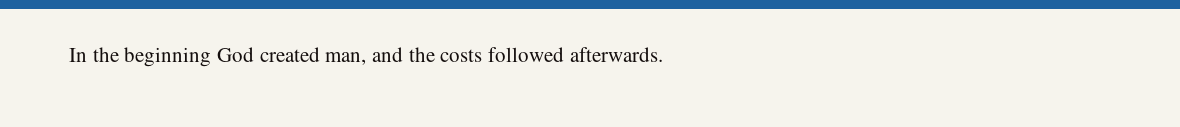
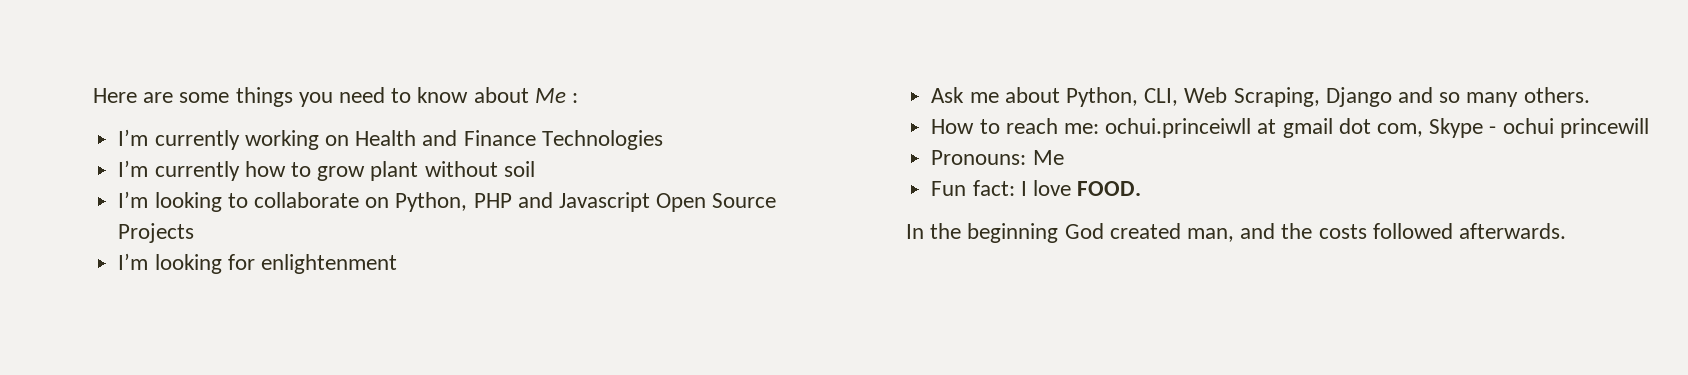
+ Here are some things you need to know about Me :
+ I’m currently working on Health and Finance Technologies
+ I’m currently how to grow plant without soil
+ I’m looking to collaborate on Python, PHP and Javascript Open Source Projects
+ I’m looking for enlightenment
+ Ask me about Python, CLI, Web Scraping, Django and so many others.
+ How to reach me: ochui.princeiwll at gmail dot com, Skype - ochui princewill
+ Pronouns: Me
+ Fun fact: I love FOOD.

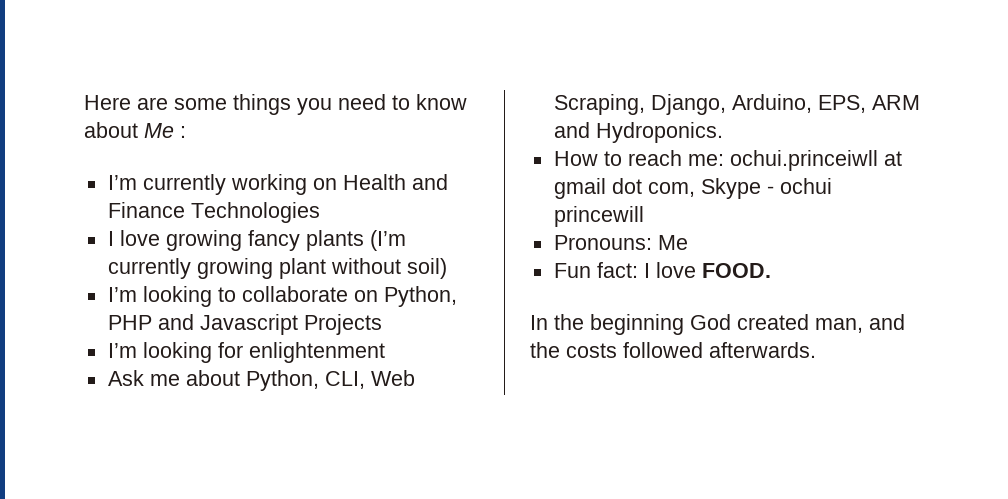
- I’m currently how to grow plant without soil
+ I love growing fancy plants (I’m currently growing plant without soil)
- I’m looking to collaborate on Python, PHP and Javascript Open Source Projects
+ I’m looking to collaborate on Python, PHP and Javascript Projects
- Ask me about Python, CLI, Web Scraping, Django and so many others.
+ Ask me about Python, CLI, Web Scraping, Django, Arduino, EPS, ARM and Hydroponics.

